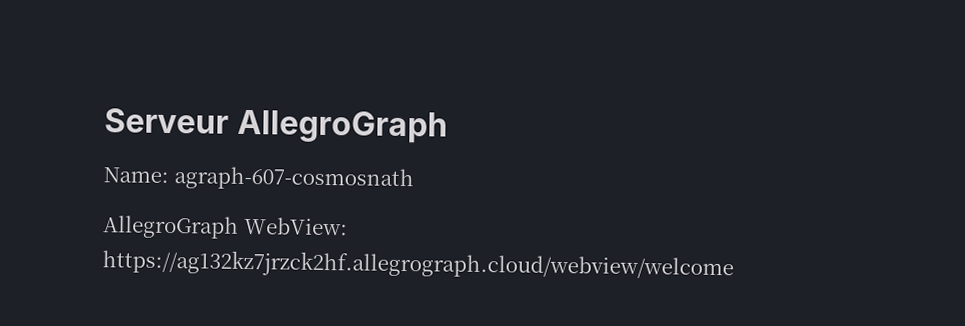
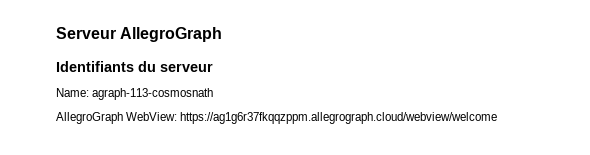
+ Identifiants du serveur
- Name: agraph-607-cosmosnath
+ Name: agraph-113-cosmosnath
- AllegroGraph WebView: https://ag132kz7jrzck2hf.allegrograph.cloud/webview/welcome
+ AllegroGraph WebView: https://ag1g6r37fkqqzppm.allegrograph.cloud/webview/welcome

